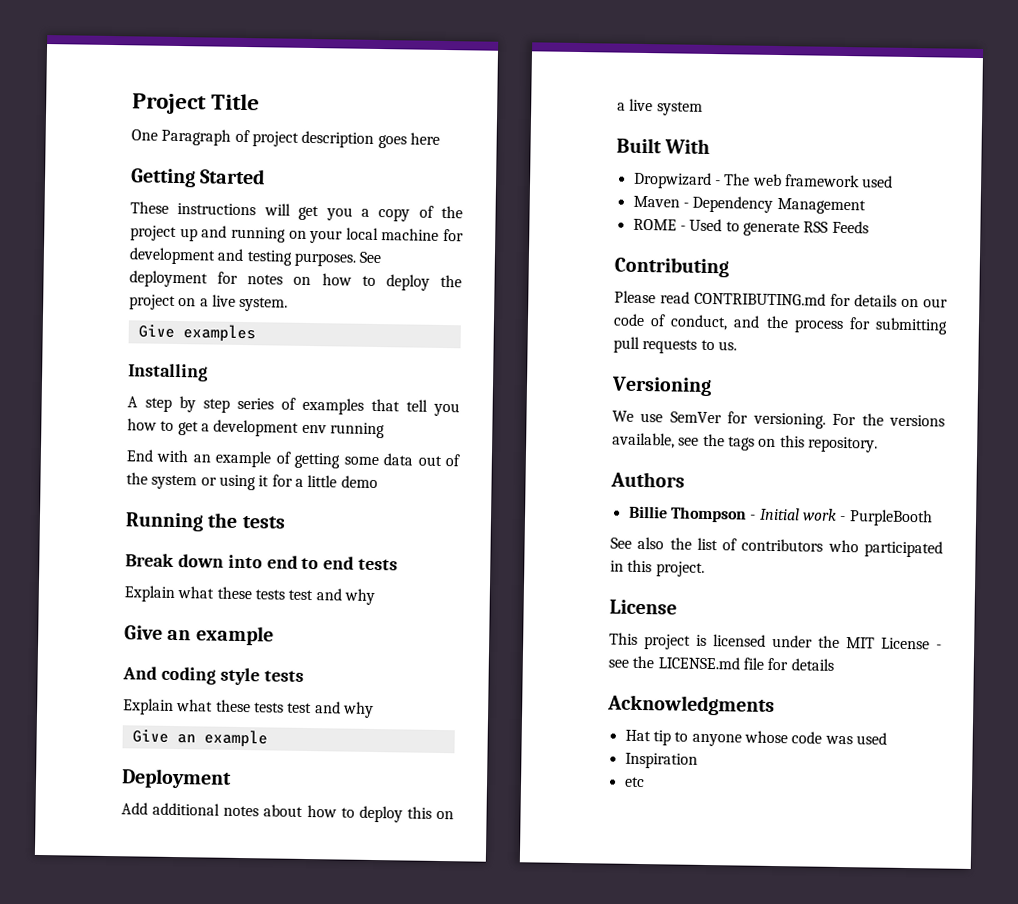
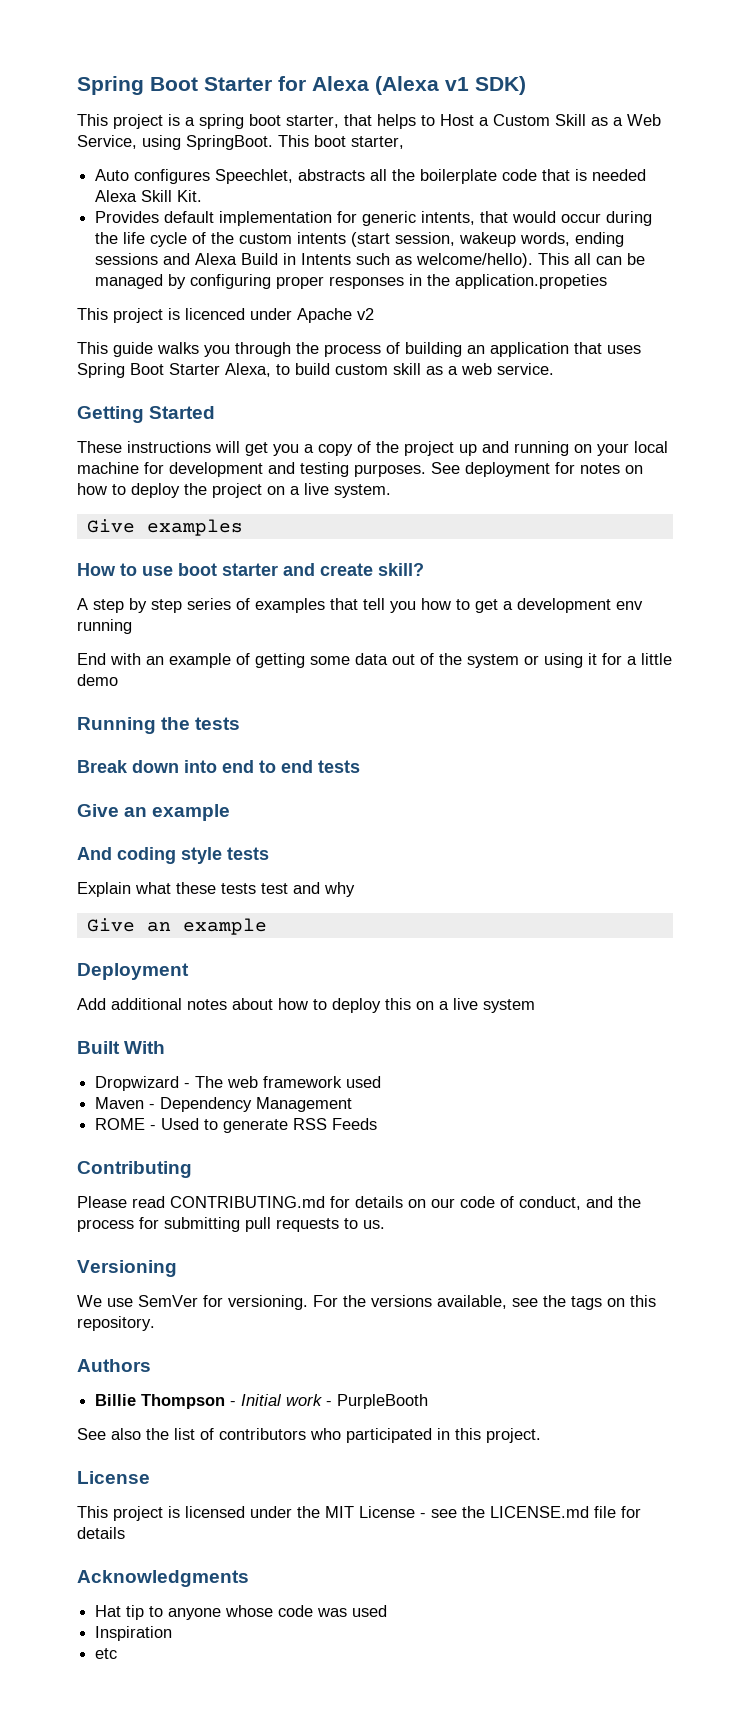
- Project Title
- One Paragraph of project description goes here
+ Spring Boot Starter for Alexa (Alexa v1 SDK)
+ This project is a spring boot starter, that helps to Host a Custom Skill as a Web Service, using SpringBoot. This boot starter,
+ Auto configures Speechlet, abstracts all the boilerplate code that is needed Alexa Skill Kit.
+ Provides default implementation for generic intents, that would occur during the life cycle of the custom intents (start session, wakeup words, ending sessions and Alexa Build in Intents such as welcome/hello). This all can be managed by configuring proper responses in the application.propeties
+ This project is licenced under Apache v2
+ This guide walks you through the process of building an application that uses Spring Boot Starter Alexa, to build custom skill as a web service.
- Installing
+ How to use boot starter and create skill?
  Break down into end to end tests
- Explain what these tests test and why

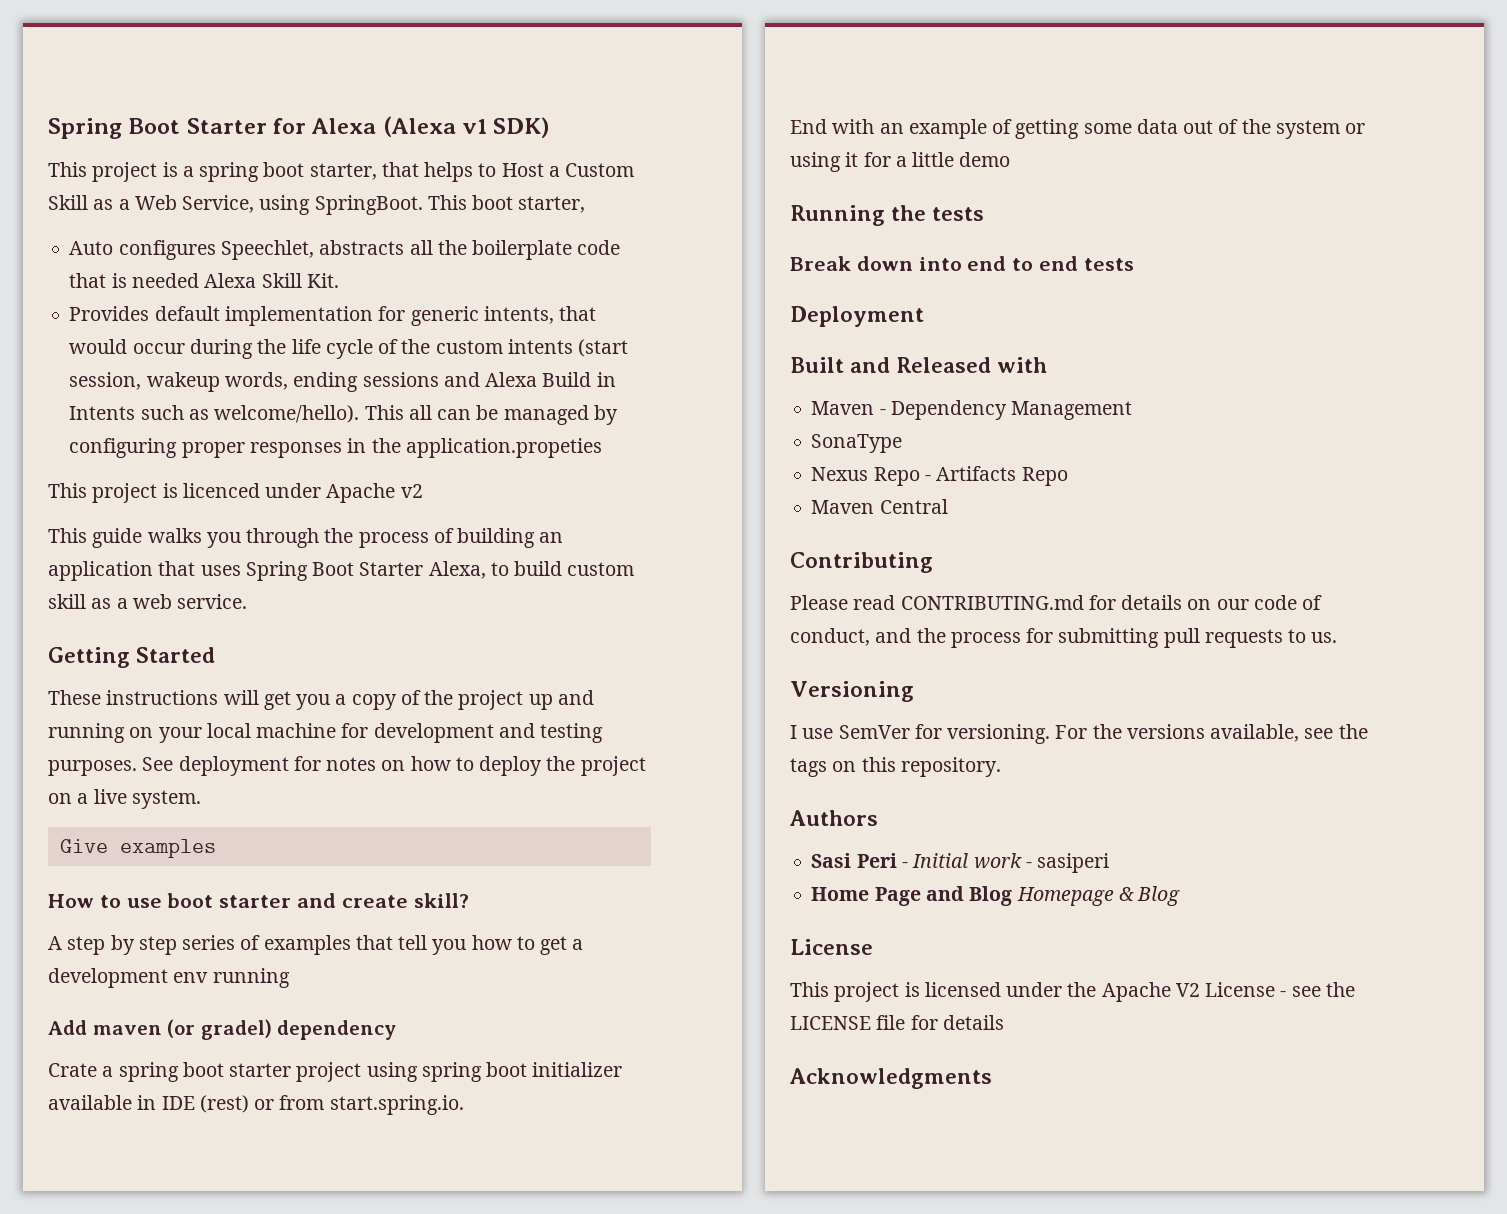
+ Add maven (or gradel) dependency
+ Crate a spring boot starter project using spring boot initializer available in IDE (rest) or from start.spring.io.
  Break down into end to end tests
- Give an example
- And coding style tests
- Explain what these tests test and why
- Give an example
  Deployment
- Add additional notes about how to deploy this on a live system
- Built With
- Dropwizard - The web framework used
+ Built and Released with
  Maven - Dependency Management
- ROME - Used to generate RSS Feeds
+ SonaType
+ Nexus Repo - Artifacts Repo
+ Maven Central
- We use SemVer for versioning.
+ I use SemVer for versioning.
- Billie Thompson - Initial work - PurpleBooth
- See also the list of contributors who participated in this project.
+ Sasi Peri - Initial work - sasiperi
+ Home Page and Blog Homepage & Blog
- This project is licensed under the MIT License - see the LICENSE.md file for details
+ This project is licensed under the Apache V2 License - see the LICENSE file for details
- Hat tip to anyone whose code was used
- Inspiration
- etc

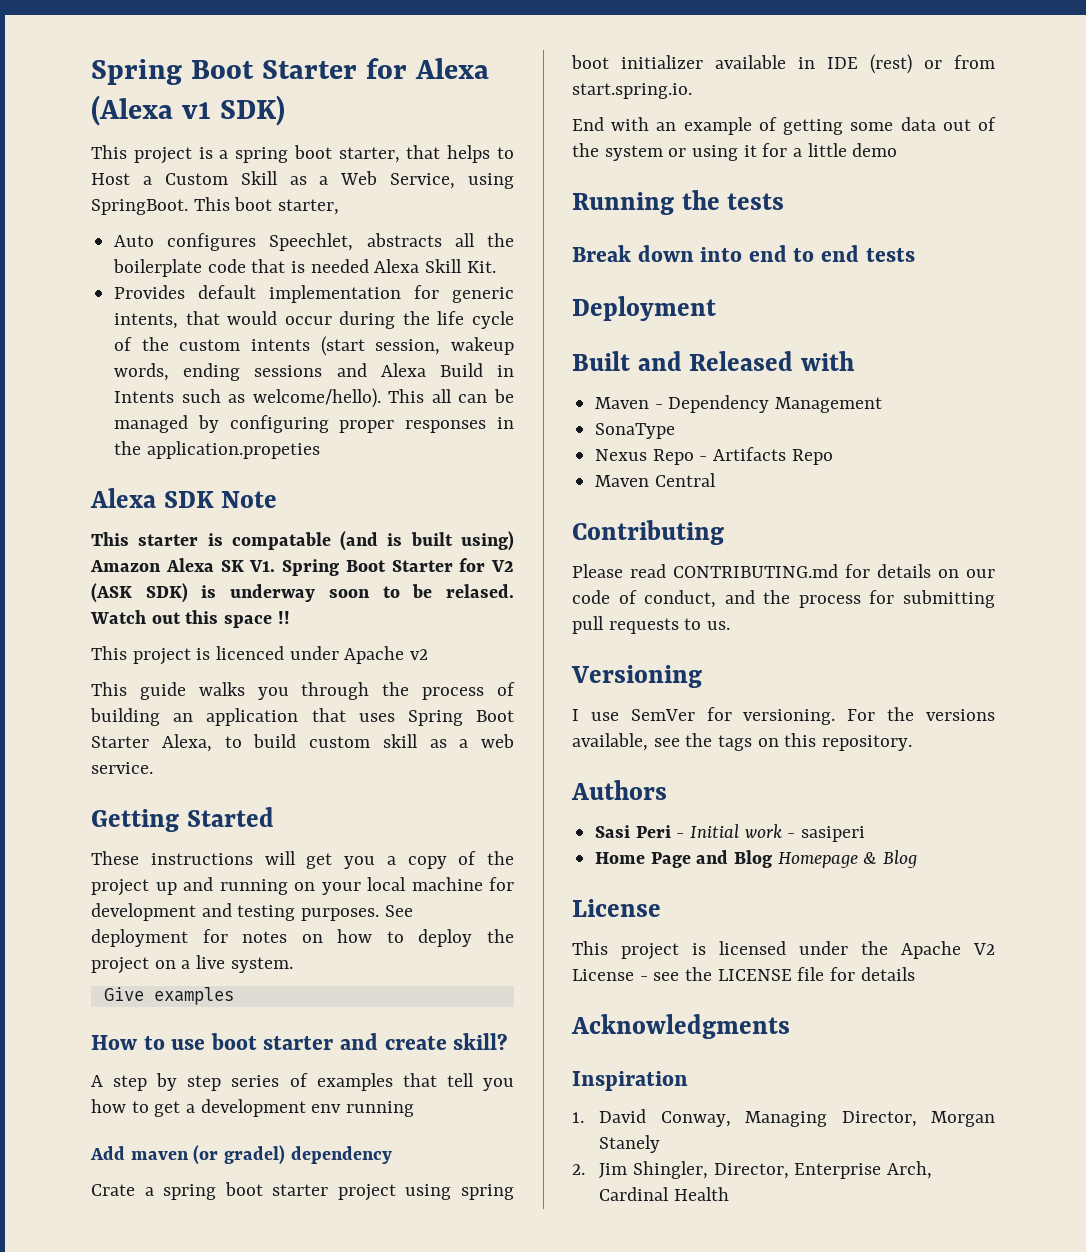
+ Alexa SDK Note
+ This starter is compatable (and is built using) Amazon Alexa SK V1. Spring Boot Starter for V2 (ASK SDK) is underway soon to be relased. Watch out this space !!
+ Inspiration
+ 1. David Conway, Managing Director, Morgan Stanely
+ 2. Jim Shingler, Director, Enterprise Arch, Cardinal Health

